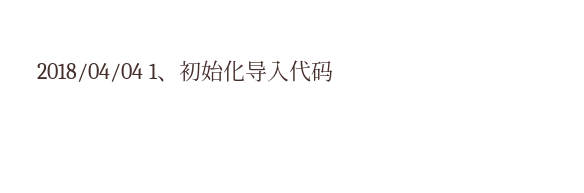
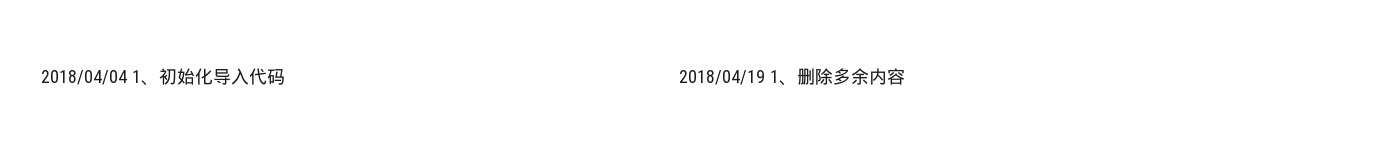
+ 2018/04/19 1、删除多余内容

